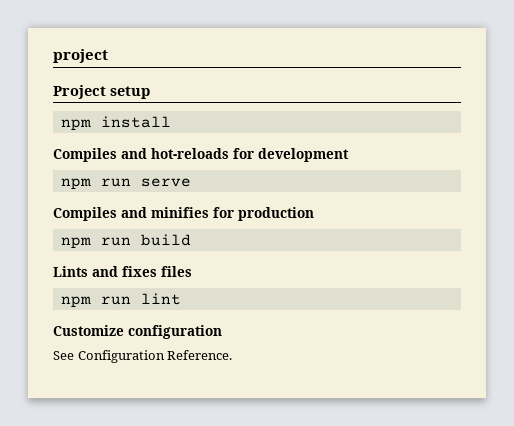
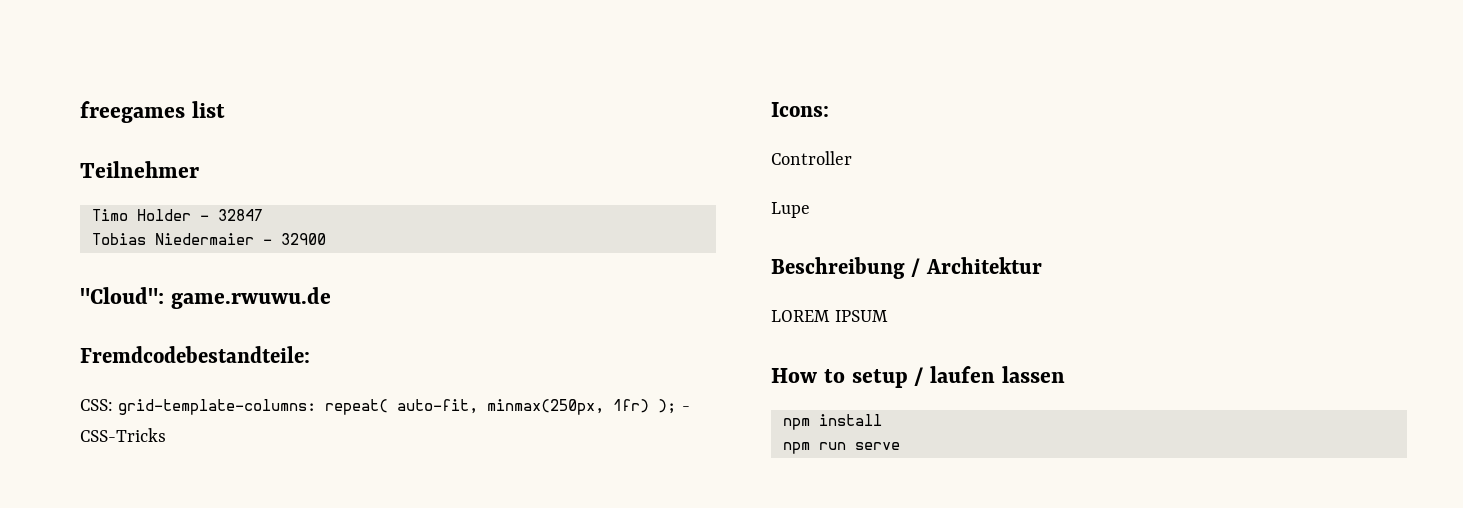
- project
- Project setup
+ freegames list
+ Teilnehmer
+ Timo Holder - 32847
+ Tobias Niedermaier - 32900
+ "Cloud": game.rwuwu.de
+ Fremdcodebestandteile:
+ CSS: grid-template-columns: repeat( auto-fit, minmax(250px, 1fr) ); - CSS-Tricks
+ Icons:
+ Controller
+ Lupe
+ Beschreibung / Architektur
+ LOREM IPSUM
+ How to setup / laufen lassen
  npm install
- Compiles and hot-reloads for development
  npm run serve
- Compiles and minifies for production
- npm run build
- Lints and fixes files
- npm run lint
- Customize configuration
- See Configuration Reference.

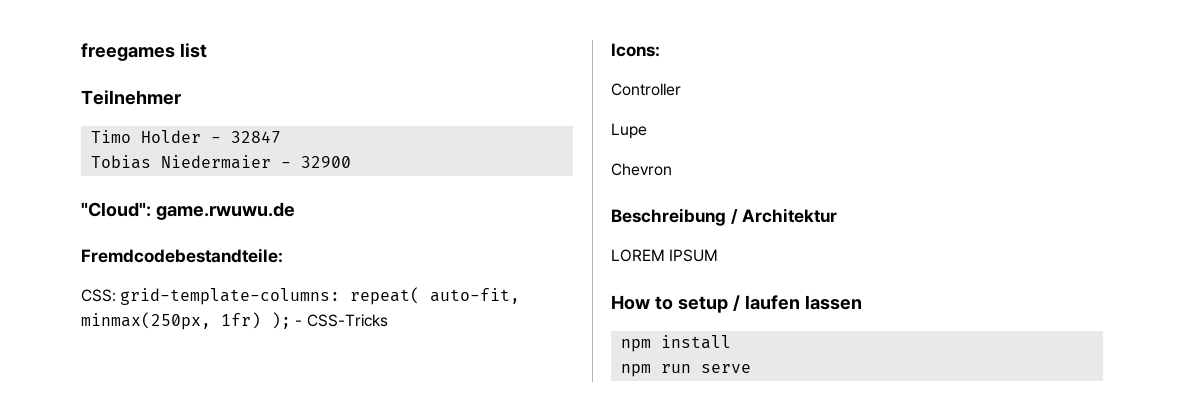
+ Chevron

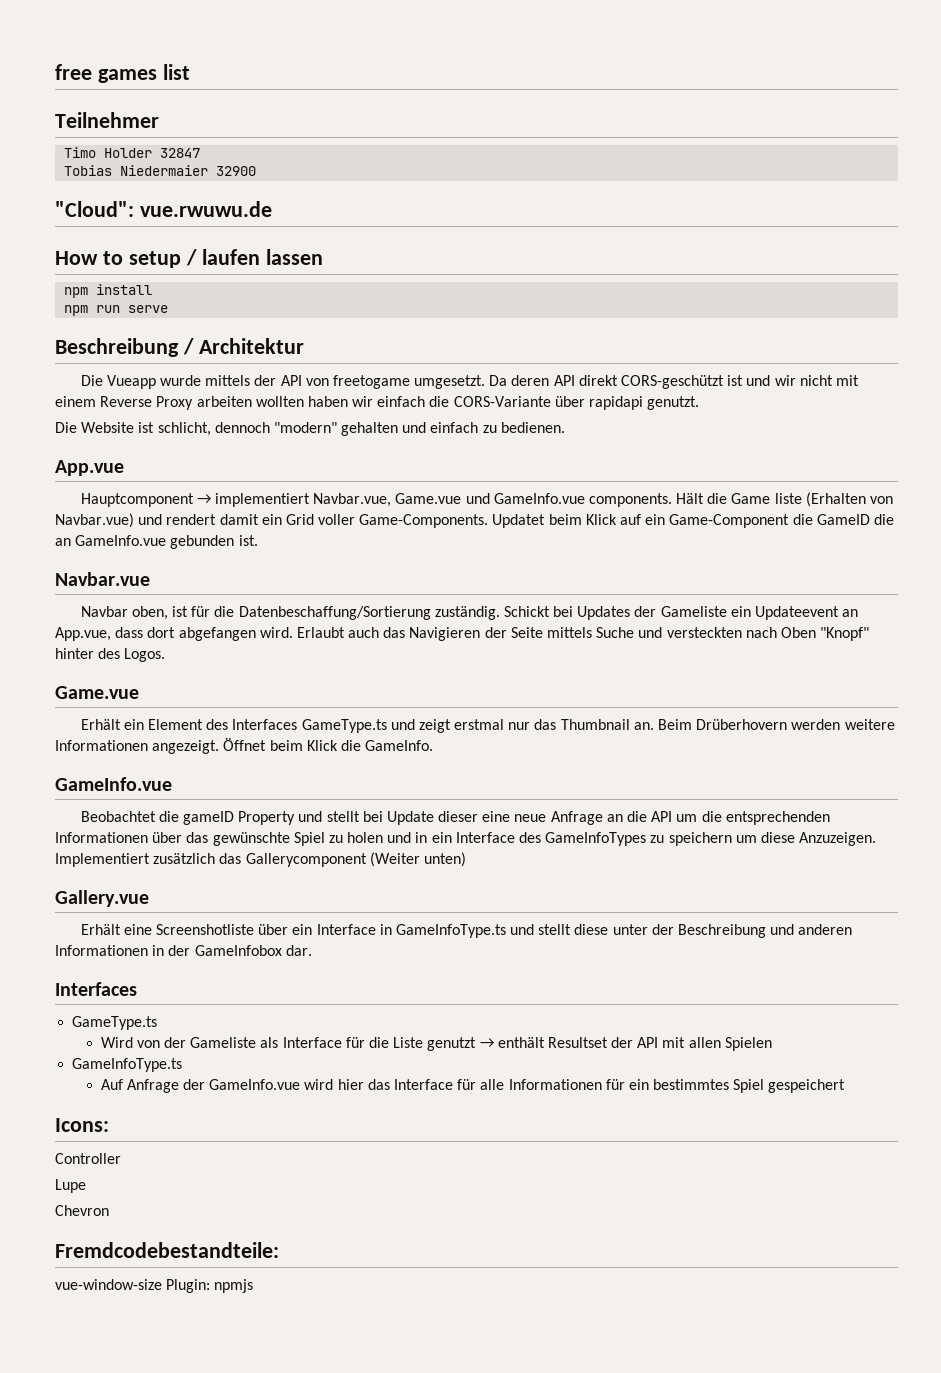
- freegames list
+ free games list
- Timo Holder - 32847
+ Timo Holder 32847
- Tobias Niedermaier - 32900
+ Tobias Niedermaier 32900
- "Cloud": game.rwuwu.de
- Fremdcodebestandteile:
- CSS: grid-template-columns: repeat( auto-fit, minmax(250px, 1fr) ); - CSS-Tricks
- Icons:
- Controller
- Lupe
- Chevron
- Beschreibung / Architektur
- LOREM IPSUM
+ "Cloud": vue.rwuwu.de
+ Beschreibung / Architektur
+ Die Vueapp wurde mittels der API von freetogame umgesetzt. Da deren API direkt CORS-geschützt ist und wir nicht mit einem Reverse Proxy arbeiten wollten haben wir einfach die CORS-Variante über rapidapi genutzt.
+ Die Website ist schlicht, dennoch "modern" gehalten und einfach zu bedienen.
+ App.vue
+ Hauptcomponent → implementiert Navbar.vue, Game.vue und GameInfo.vue components. Hält die Game liste (Erhalten von Navbar.vue) und rendert damit ein Grid voller Game-Components. Updatet beim Klick auf ein Game-Component die GameID die an GameInfo.vue gebunden ist.
+ Navbar.vue
+ Navbar oben, ist für die Datenbeschaffung/Sortierung zuständig. Schickt bei Updates der Gameliste ein Updateevent an App.vue, dass dort abgefangen wird. Erlaubt auch das Navigieren der Seite mittels Suche und versteckten nach Oben "Knopf" hinter des Logos.
+ Game.vue
+ Erhält ein Element des Interfaces GameType.ts und zeigt erstmal nur das Thumbnail an. Beim Drüberhovern werden weitere Informationen angezeigt. Öffnet beim Klick die GameInfo.
+ GameInfo.vue
+ Beobachtet die gameID Property und stellt bei Update dieser eine neue Anfrage an die API um die entsprechenden Informationen über das gewünschte Spiel zu holen und in ein Interface des GameInfoTypes zu speichern um diese Anzuzeigen. Implementiert zusätzlich das Gallerycomponent (Weiter unten)
+ Gallery.vue
+ Erhält eine Screenshotliste über ein Interface in GameInfoType.ts und stellt diese unter der Beschreibung und anderen Informationen in der GameInfobox dar.
+ Interfaces
+ GameType.ts
+ Wird von der Gameliste als Interface für die Liste genutzt → enthält Resultset der API mit allen Spielen
+ GameInfoType.ts
+ Auf Anfrage der GameInfo.vue wird hier das Interface für alle Informationen für ein bestimmtes Spiel gespeichert
+ Icons:
+ Controller
+ Lupe
+ Chevron
+ Fremdcodebestandteile:
+ vue-window-size Plugin: npmjs

